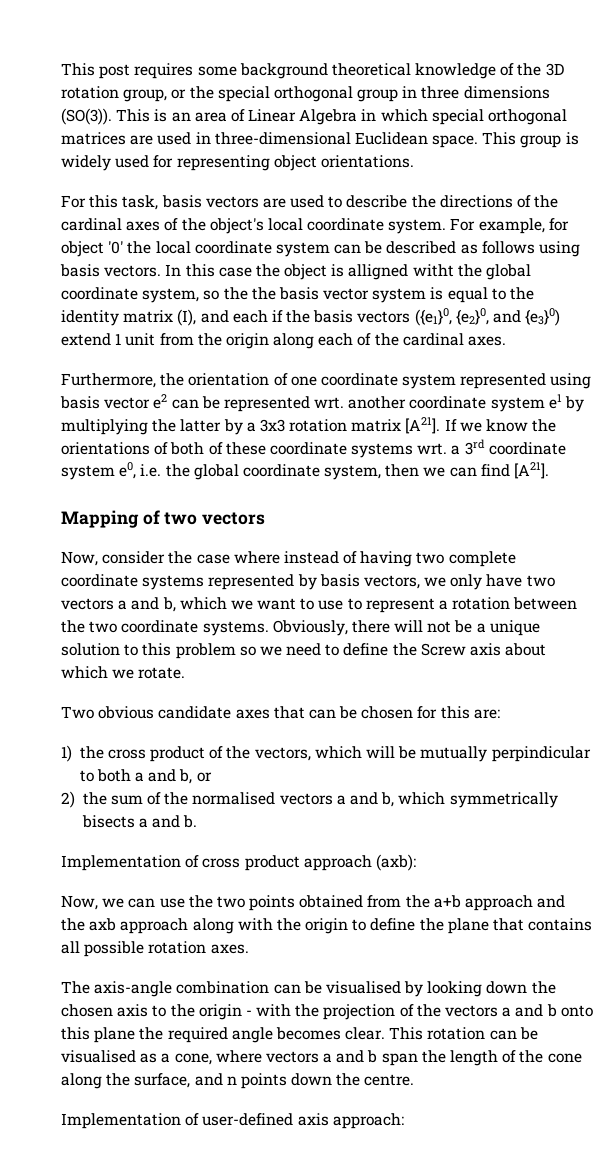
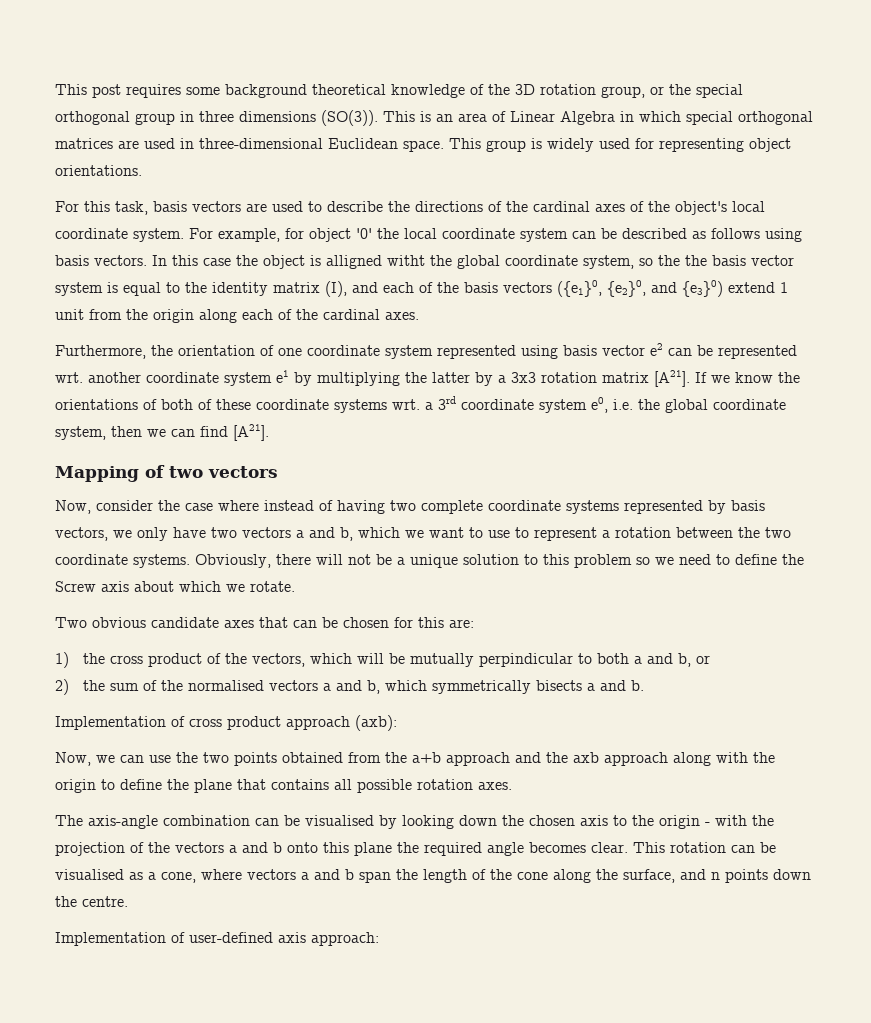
- In this case the object is alligned witht the global coordinate system, so the the basis vector system is equal to the identity matrix (I), and each if the basis vectors ({e1}0, {e2}0, and {e3}0) extend 1 unit from the origin along each of the cardinal axes.
+ In this case the object is alligned witht the global coordinate system, so the the basis vector system is equal to the identity matrix (I), and each of the basis vectors ({e1}0, {e2}0, and {e3}0) extend 1 unit from the origin along each of the cardinal axes.

